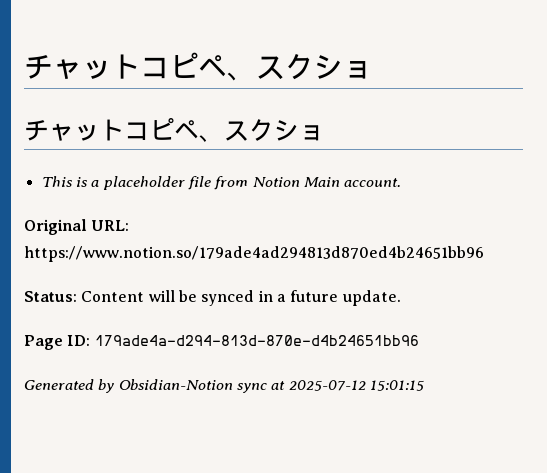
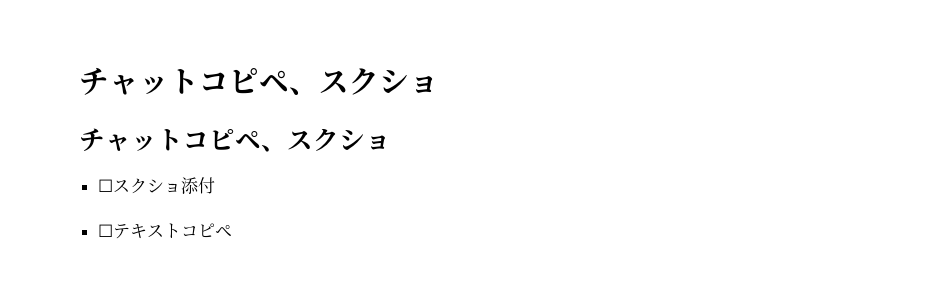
- This is a placeholder file from Notion Main account.
- Original URL: https://www.notion.so/179ade4ad294813d870ed4b24651bb96
- Status: Content will be synced in a future update.
- Page ID: 179ade4a-d294-813d-870e-d4b24651bb96
- Generated by Obsidian-Notion sync at 2025-07-12 15:01:15
+ ☐スクショ添付
+ ☐テキストコピペ

